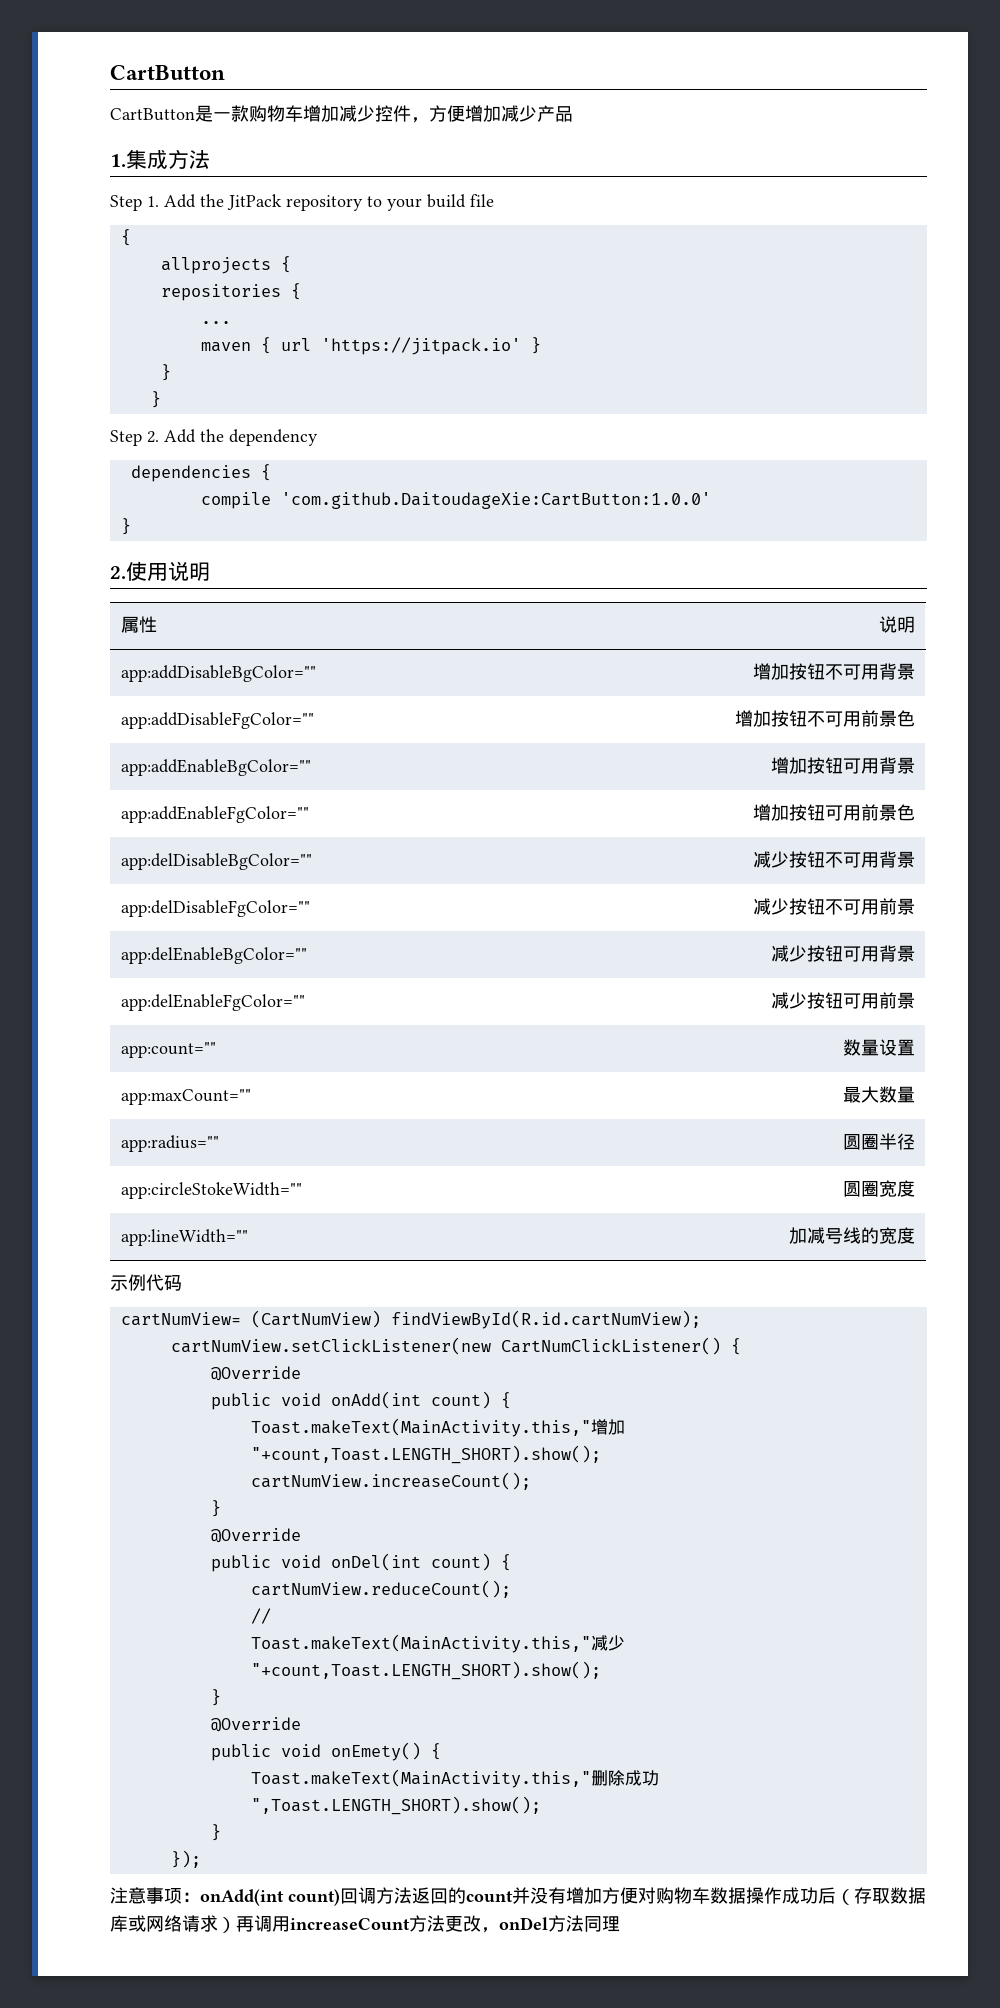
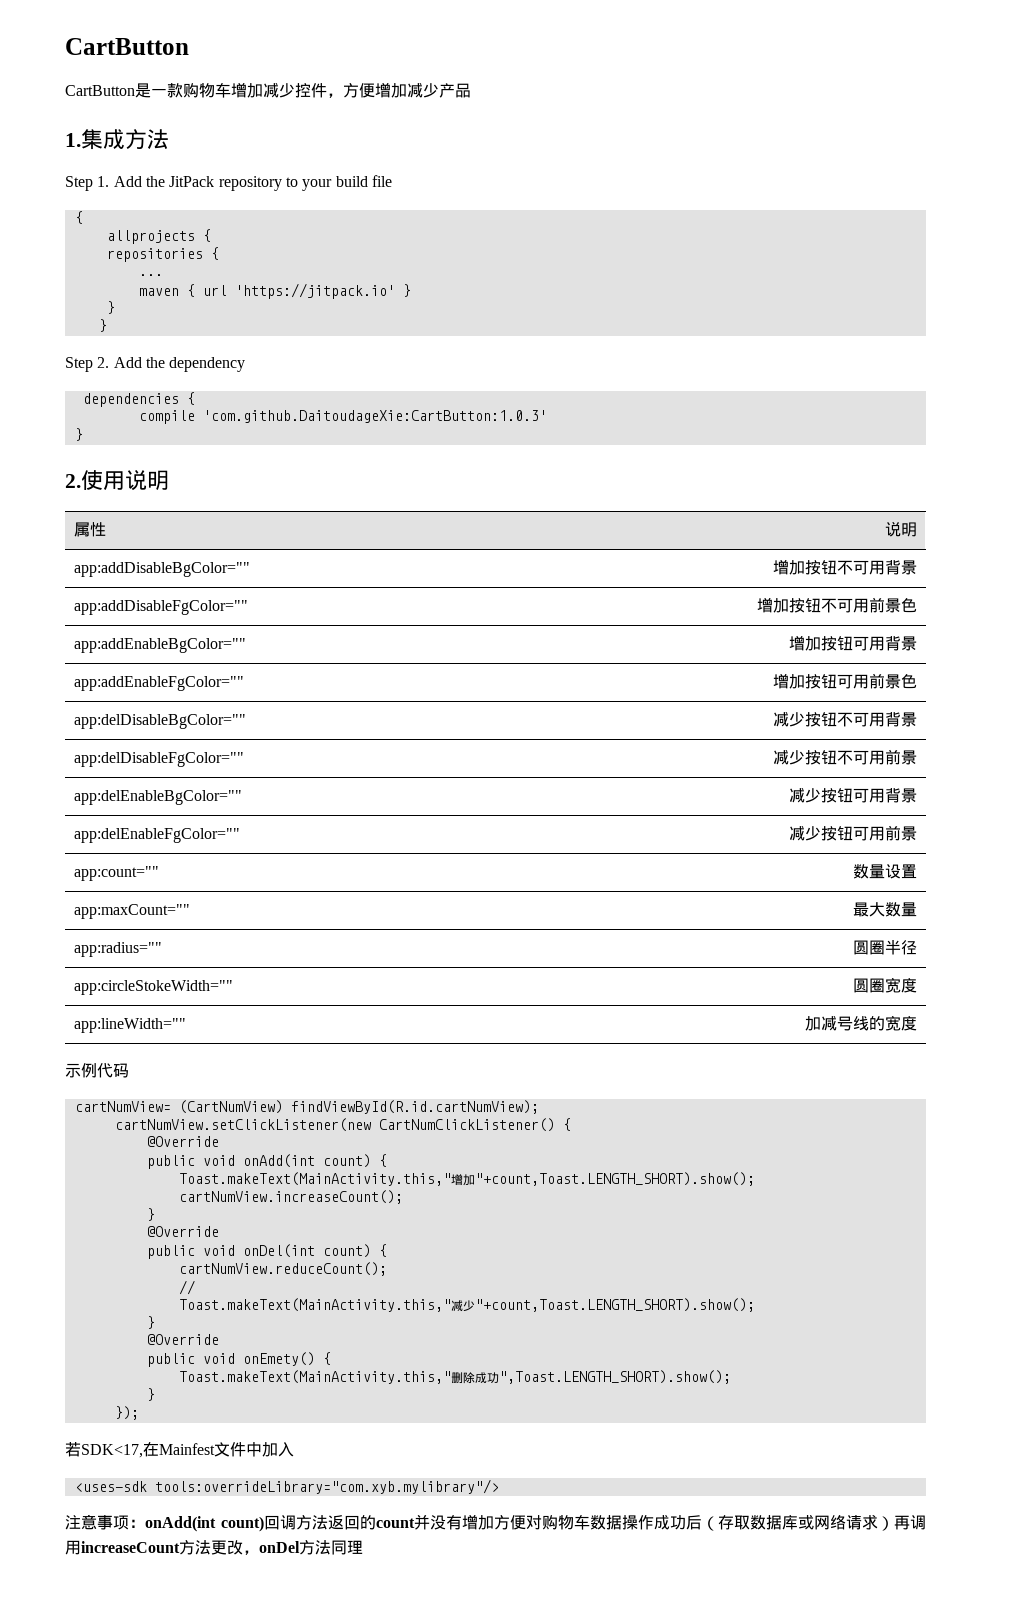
- compile 'com.github.DaitoudageXie:CartButton:1.0.0'
+ compile 'com.github.DaitoudageXie:CartButton:1.0.3'
+ 若SDK<17,在Mainfest文件中加入
+ <uses-sdk tools:overrideLibrary="com.xyb.mylibrary"/>

